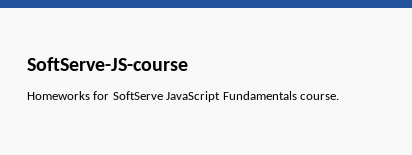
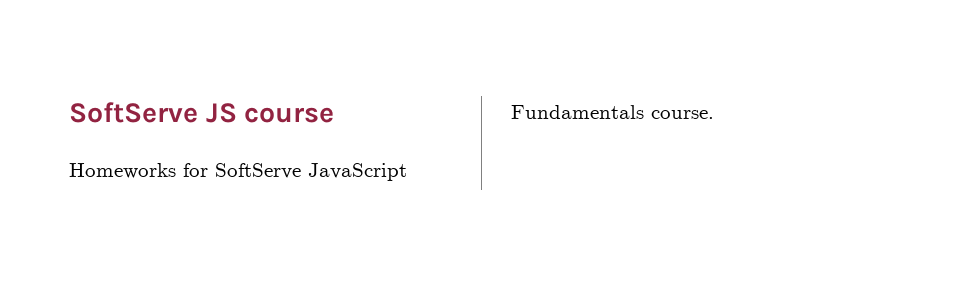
- SoftServe-JS-course
+ SoftServe JS course

